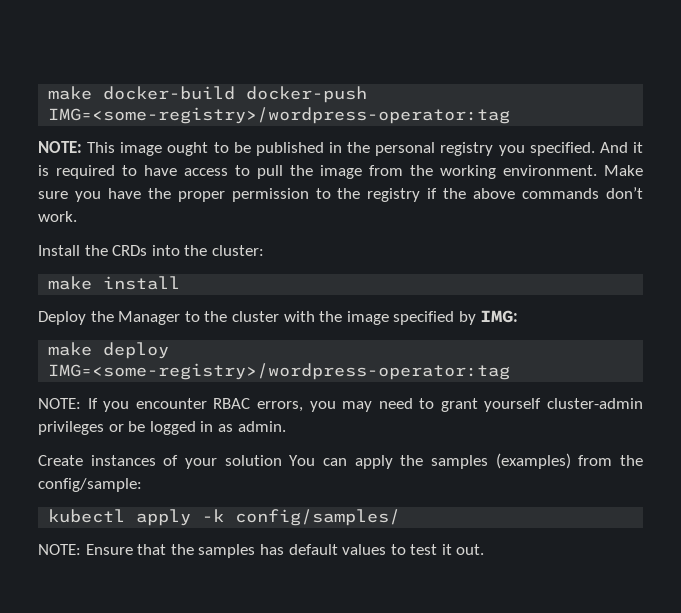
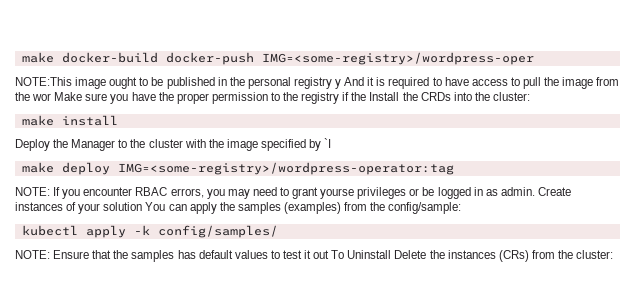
- make docker-build docker-push IMG=<some-registry>/wordpress-operator:tag
- NOTE: This image ought to be published in the personal registry you specified. And it is required to have access to pull the image from the working environment. Make sure you have the proper permission to the registry if the above commands don’t work.
- Install the CRDs into the cluster:
+ make docker-build docker-push IMG=<some-registry>/wordpress-oper
+ NOTE:This image ought to be published in the personal registry y And it is required to have access to pull the image from the wor Make sure you have the proper permission to the registry if the Install the CRDs into the cluster:
- Deploy the Manager to the cluster with the image specified by IMG:
+ Deploy the Manager to the cluster with the image specified by `I
- NOTE: If you encounter RBAC errors, you may need to grant yourself cluster-admin privileges or be logged in as admin.
- Create instances of your solution You can apply the samples (examples) from the config/sample:
+ NOTE: If you encounter RBAC errors, you may need to grant yourse privileges or be logged in as admin. Create instances of your solution You can apply the samples (examples) from the config/sample:
- NOTE: Ensure that the samples has default values to test it out.
+ NOTE: Ensure that the samples has default values to test it out To Uninstall Delete the instances (CRs) from the cluster:

